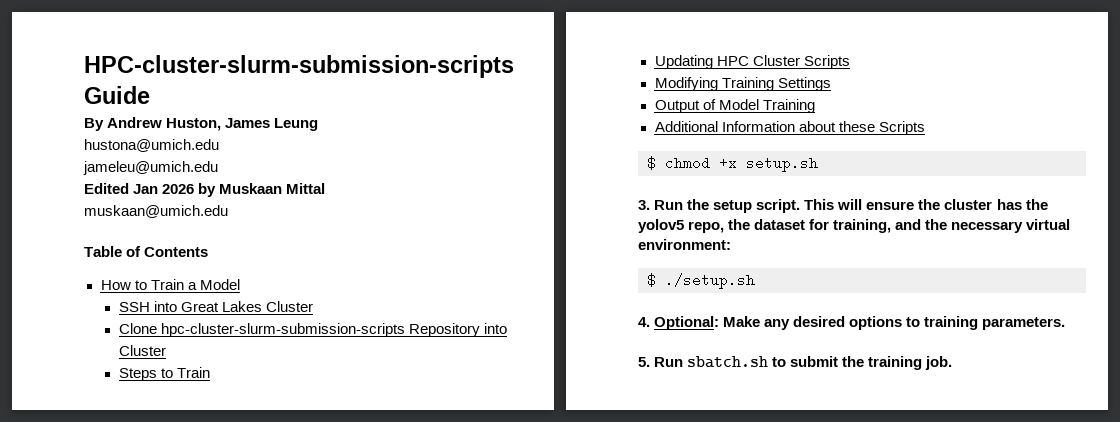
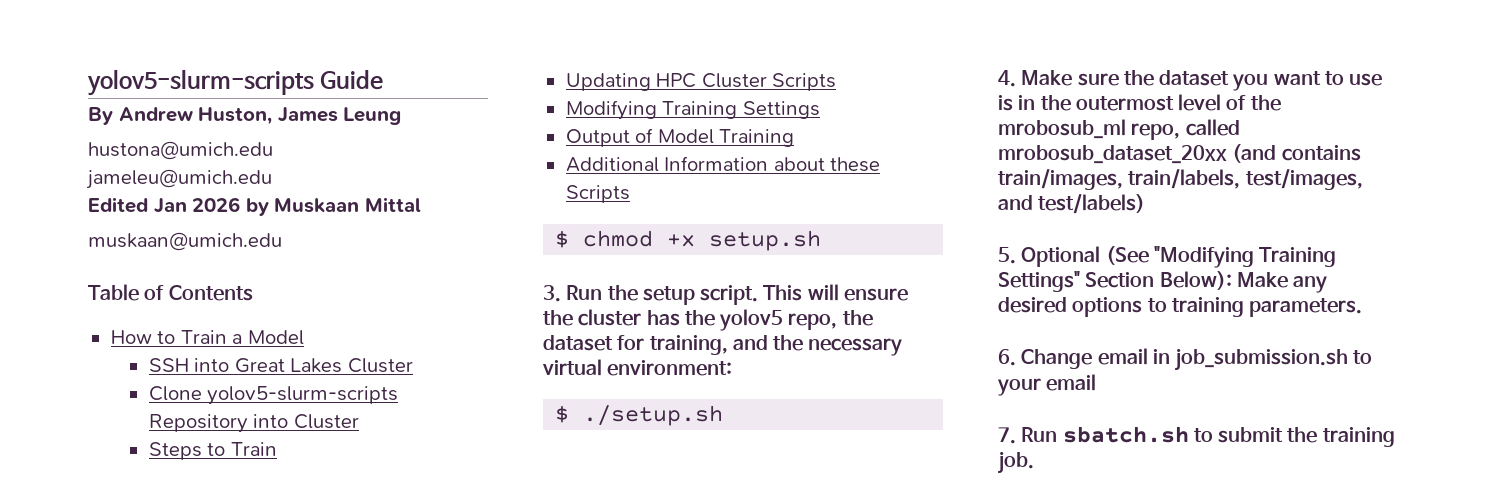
- HPC-cluster-slurm-submission-scripts Guide
+ yolov5-slurm-scripts Guide
- Clone hpc-cluster-slurm-submission-scripts Repository into Cluster
+ Clone yolov5-slurm-scripts Repository into Cluster
- 4. Optional: Make any desired options to training parameters.
+ 4. Make sure the dataset you want to use is in the outermost level of the mrobosub_ml repo, called mrobosub_dataset_20xx (and contains train/images, train/labels, test/images, and test/labels)
+ 5. Optional (See "Modifying Training Settings" Section Below): Make any desired options to training parameters.
- 5. Run sbatch.sh to submit the training job.
+ 6. Change email in job_submission.sh to your email
+ 7. Run sbatch.sh to submit the training job.

